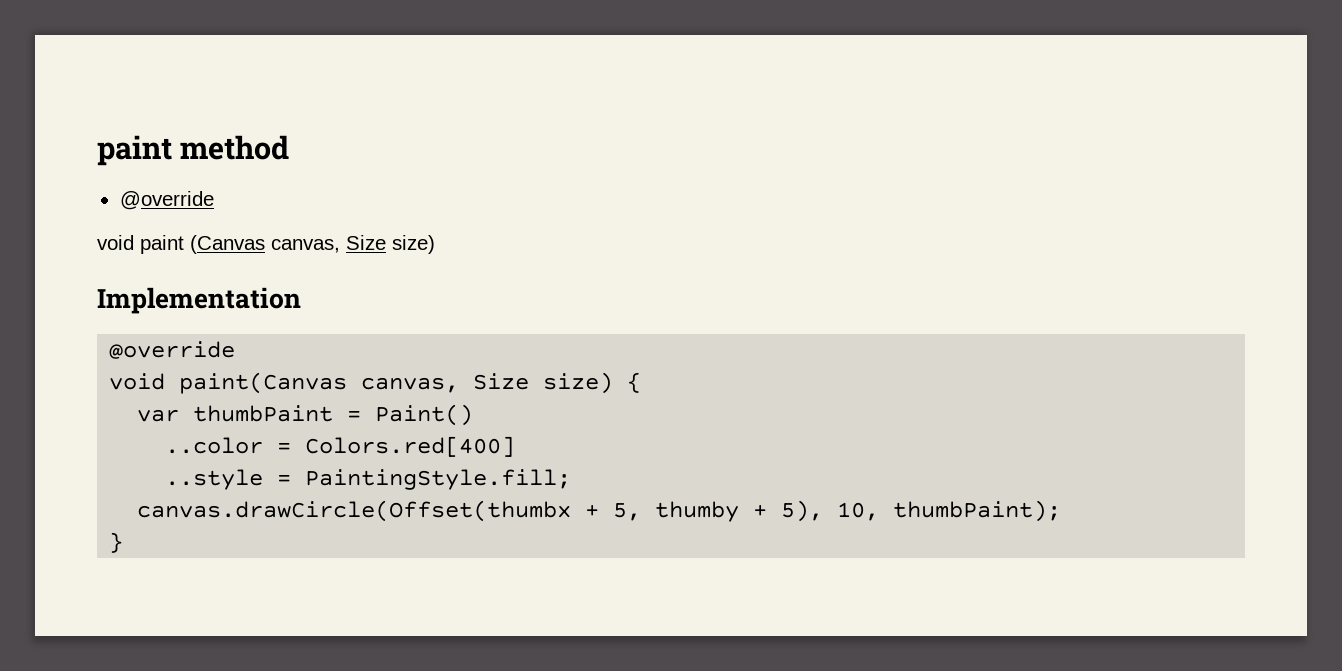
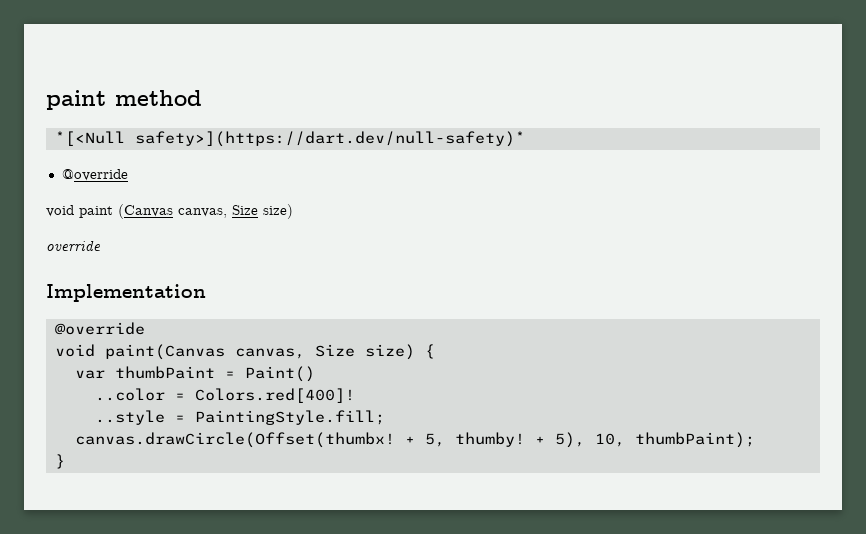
+ *[<Null safety>](https://dart.dev/null-safety)*
+ override
- ..color = Colors.red[400]
+ ..color = Colors.red[400]!
- canvas.drawCircle(Offset(thumbx + 5, thumby + 5), 10, thumbPaint);
+ canvas.drawCircle(Offset(thumbx! + 5, thumby! + 5), 10, thumbPaint);

